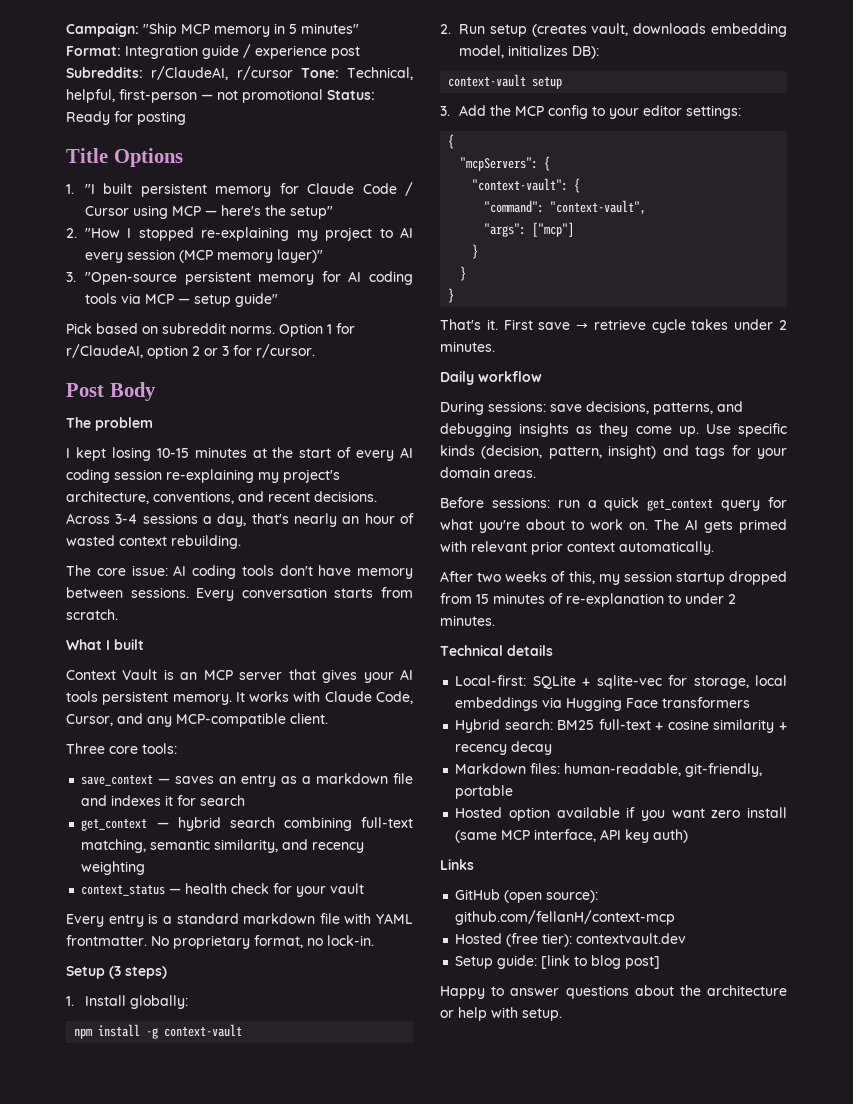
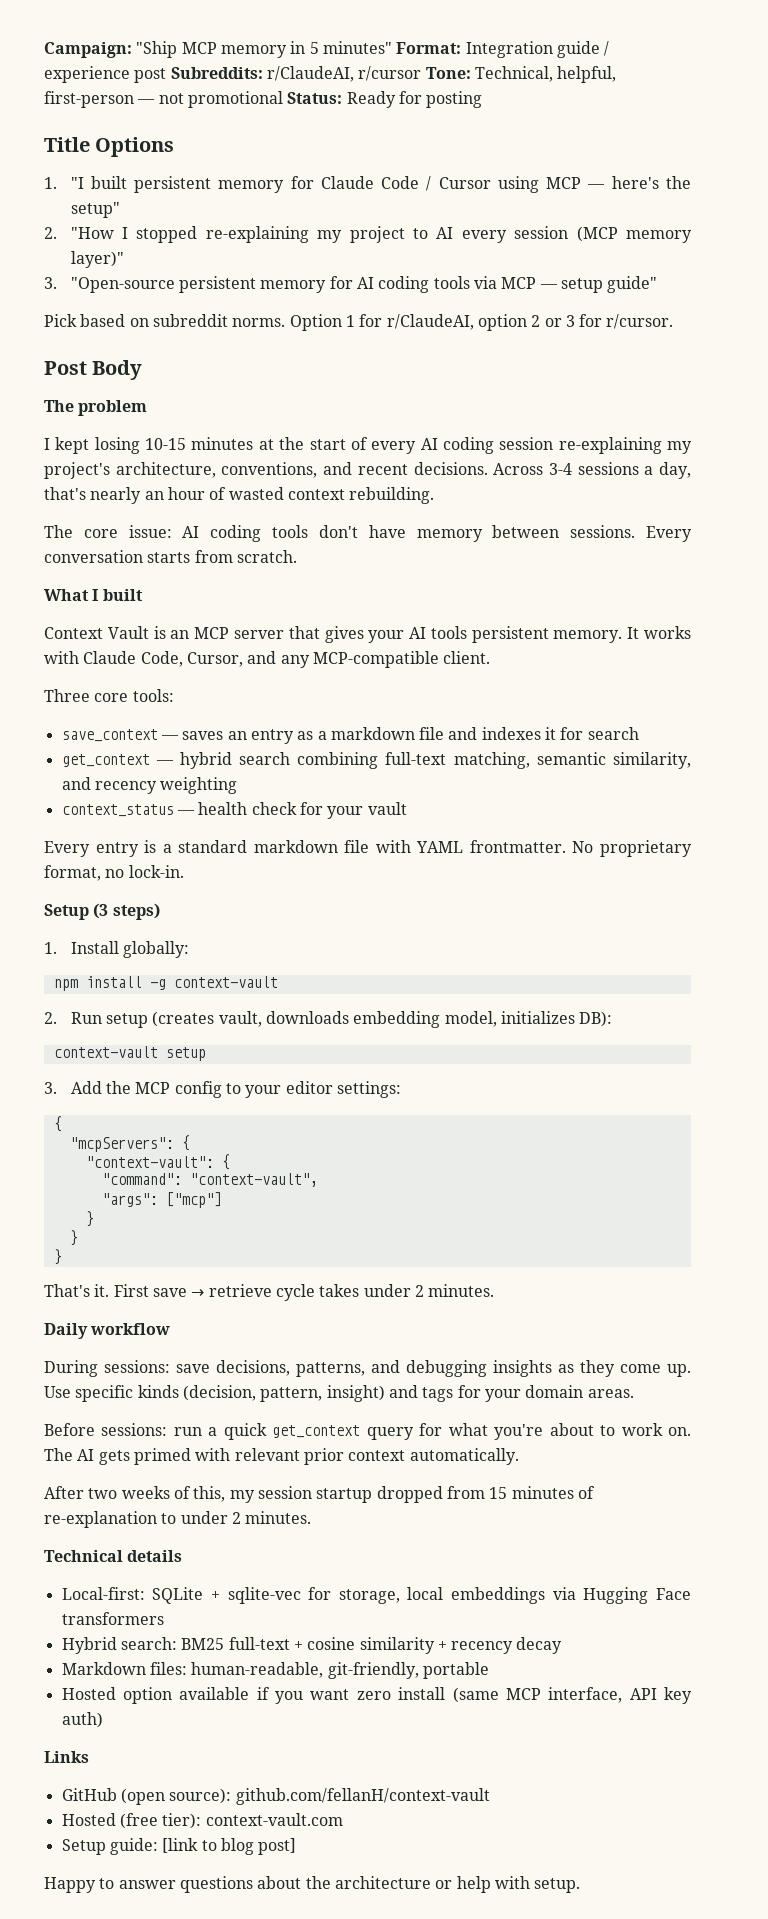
- GitHub (open source): github.com/fellanH/context-mcp
+ GitHub (open source): github.com/fellanH/context-vault
- Hosted (free tier): contextvault.dev
+ Hosted (free tier): context-vault.com

